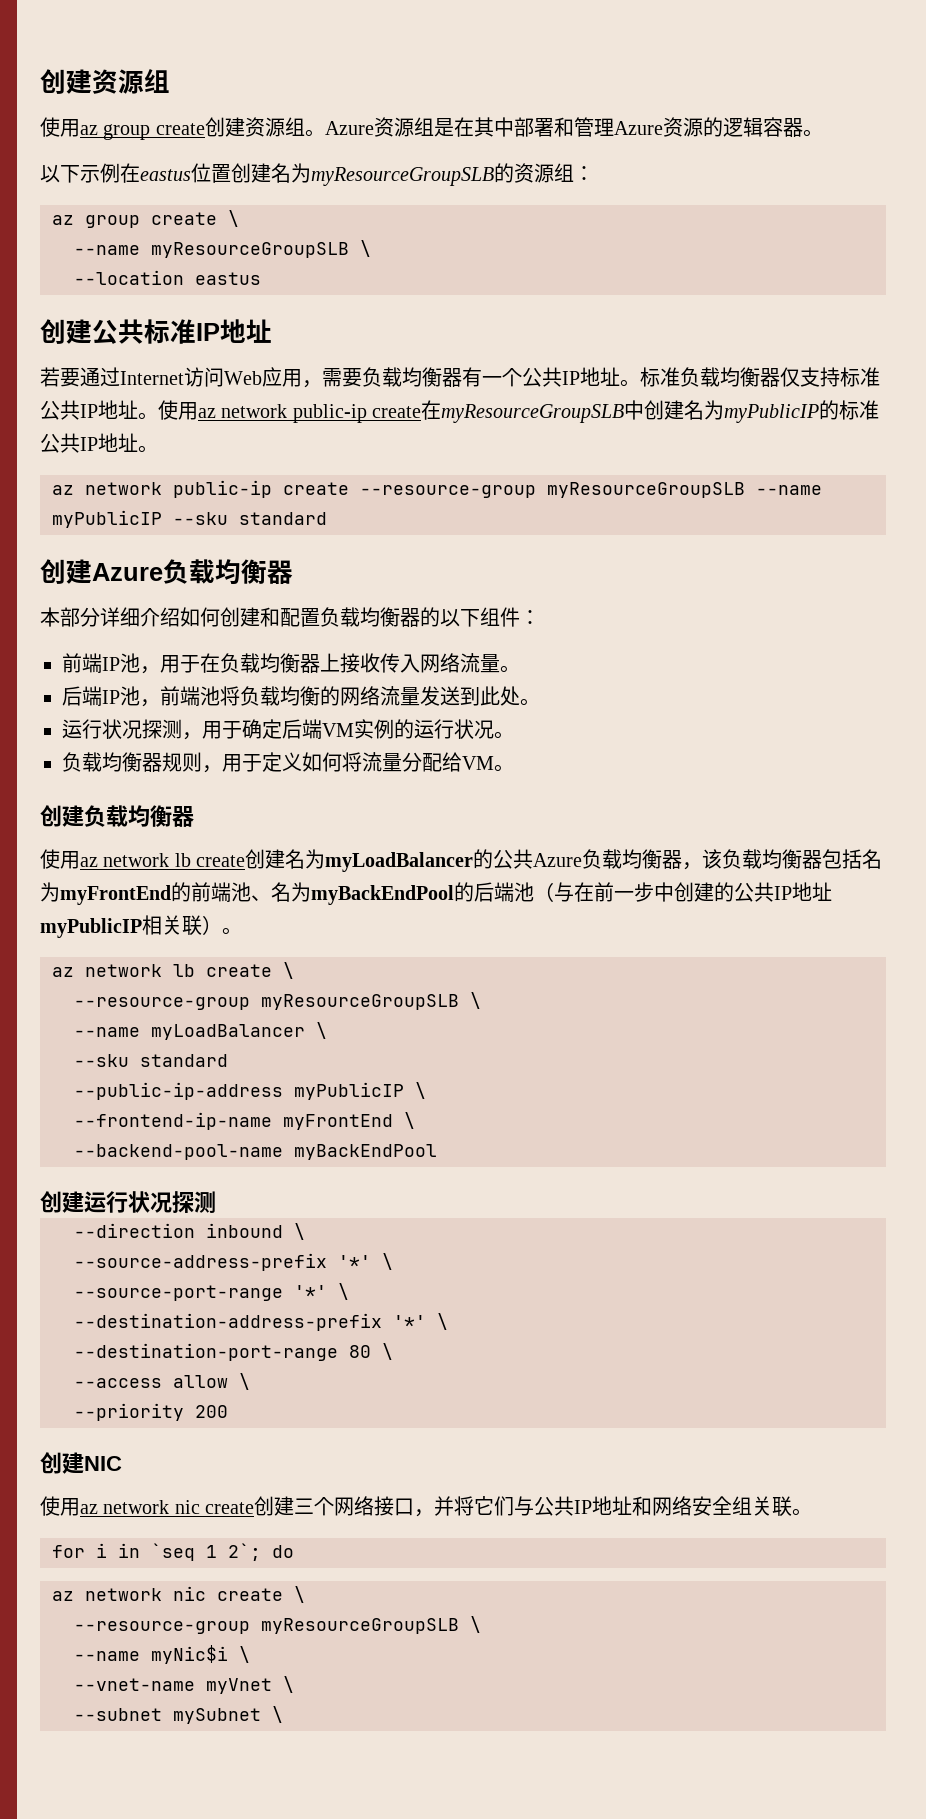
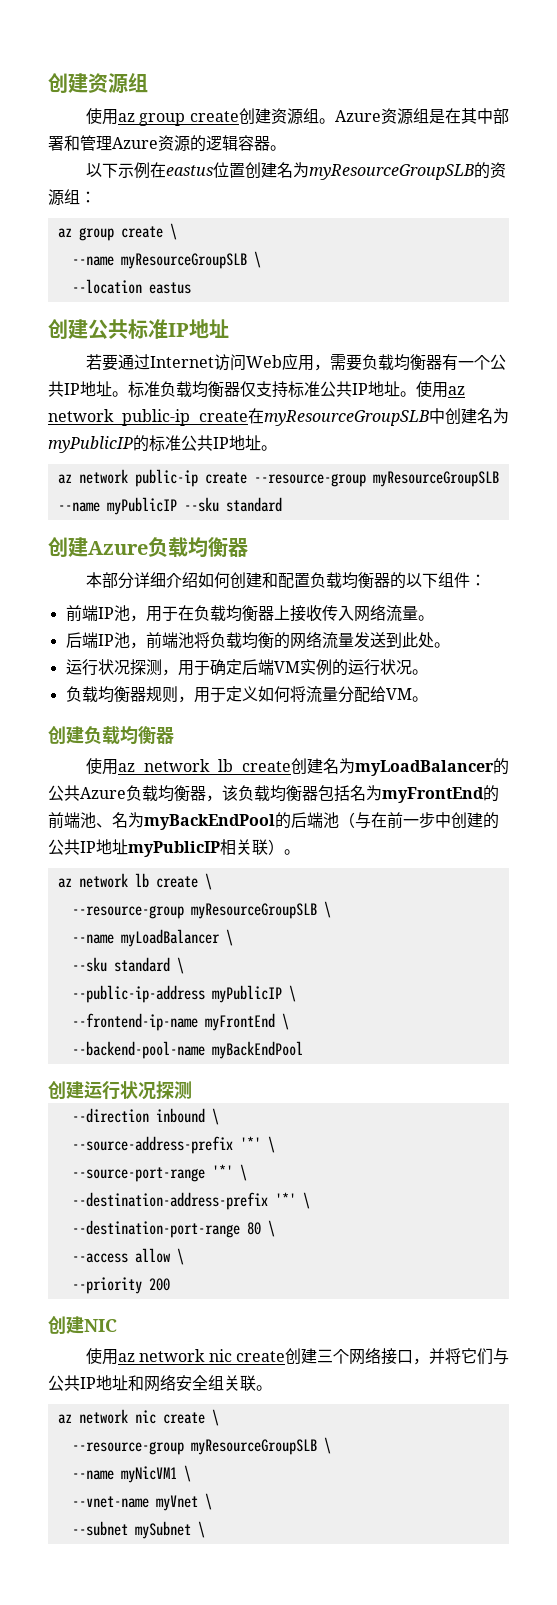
  --name myLoadBalancer \
- --sku standard
+ --sku standard \
- for i in `seq 1 2`; do
- --name myNic$i \
+ --name myNicVM1 \

